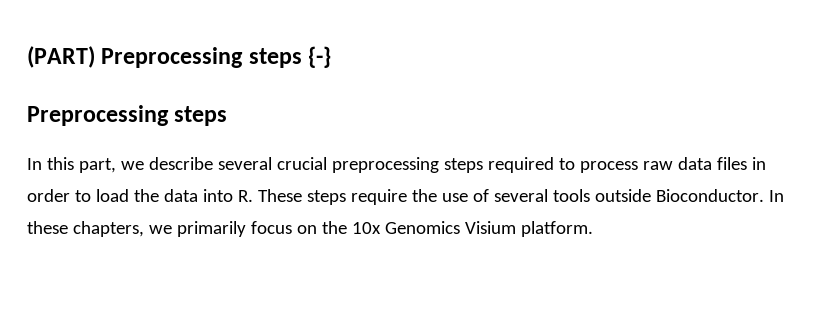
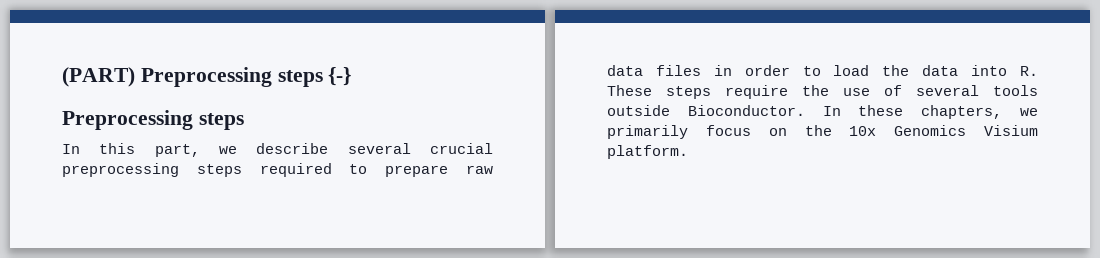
- In this part, we describe several crucial preprocessing steps required to process raw data files in order to load the data into R. These steps require the use of several tools outside Bioconductor.
+ In this part, we describe several crucial preprocessing steps required to prepare raw data files in order to load the data into R. These steps require the use of several tools outside Bioconductor.

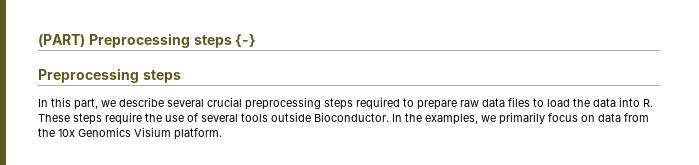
- In this part, we describe several crucial preprocessing steps required to prepare raw data files in order to load the data into R. These steps require the use of several tools outside Bioconductor.
+ In this part, we describe several crucial preprocessing steps required to prepare raw data files to load the data into R. These steps require the use of several tools outside Bioconductor.
- In these chapters, we primarily focus on the 10x Genomics Visium platform.
+ In the examples, we primarily focus on data from the 10x Genomics Visium platform.

